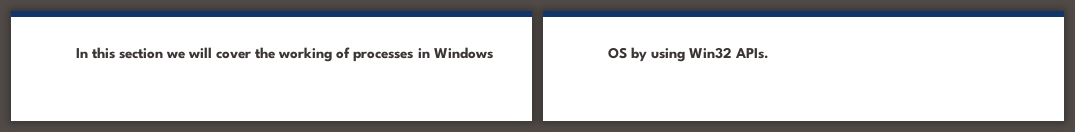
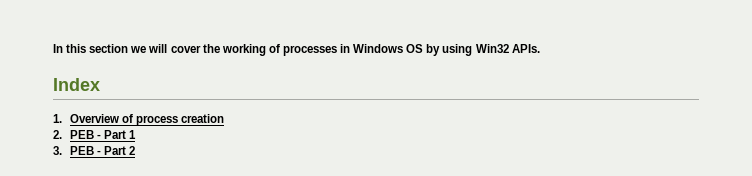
+ Index
+ 1. Overview of process creation
+ 2. PEB - Part 1
+ 3. PEB - Part 2

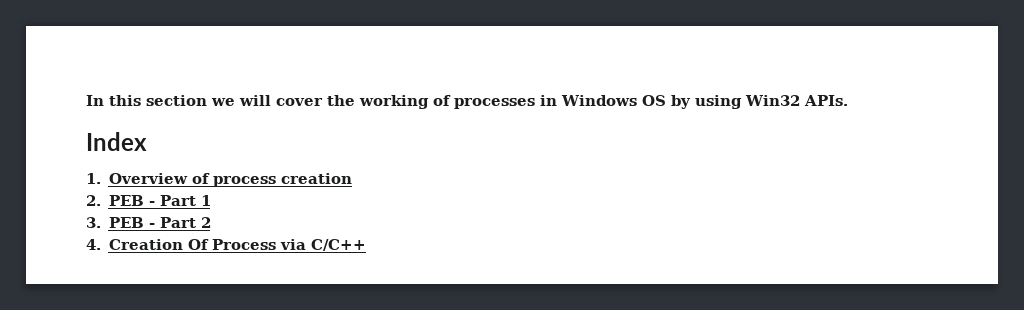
+ 4. Creation Of Process via C/C++

